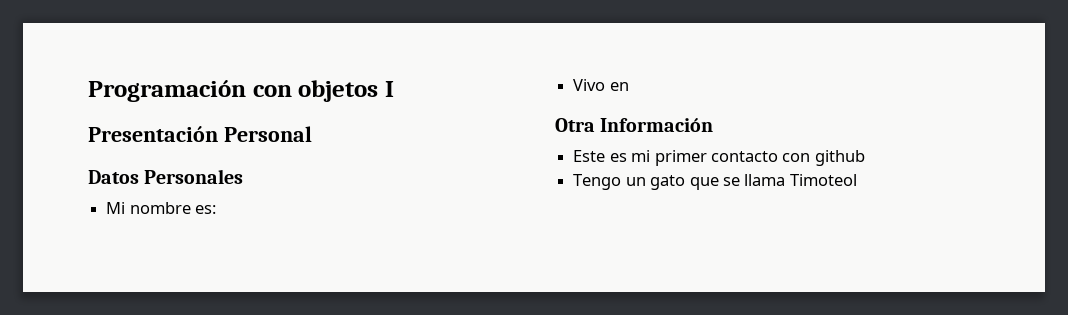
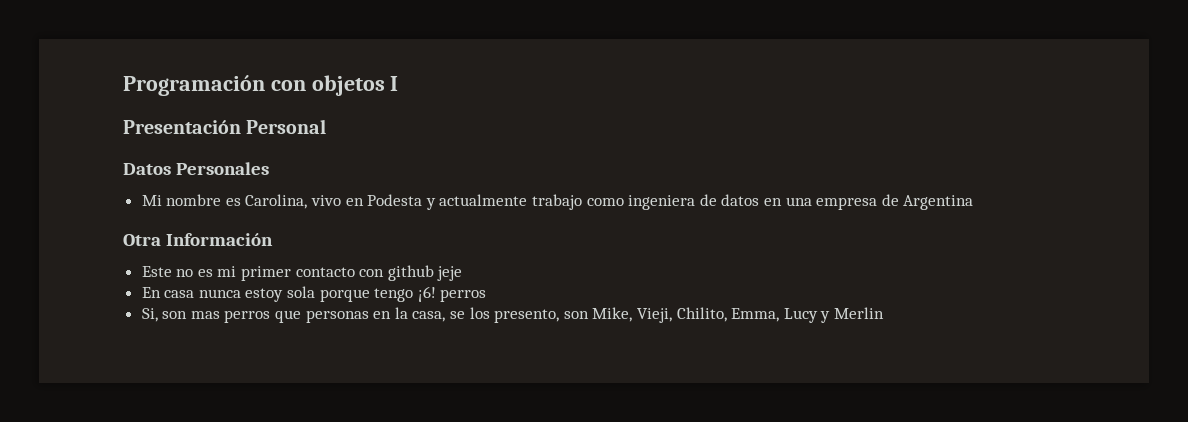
- Mi nombre es:
- Vivo en
+ Mi nombre es Carolina, vivo en Podesta y actualmente trabajo como ingeniera de datos en una empresa de Argentina
- Este es mi primer contacto con github
- Tengo un gato que se llama Timoteol
+ Este no es mi primer contacto con github jeje
+ En casa nunca estoy sola porque tengo ¡6! perros
+ Si, son mas perros que personas en la casa, se los presento, son Mike, Vieji, Chilito, Emma, Lucy y Merlin

